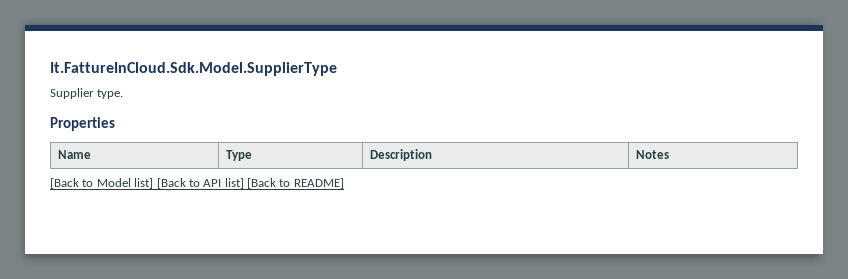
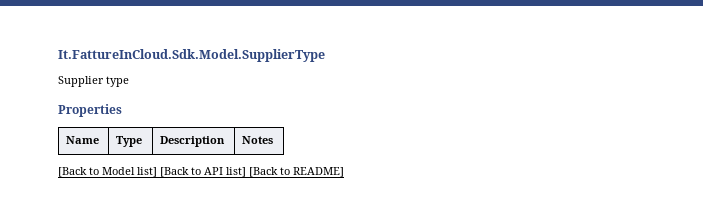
- Supplier type.
+ Supplier type

